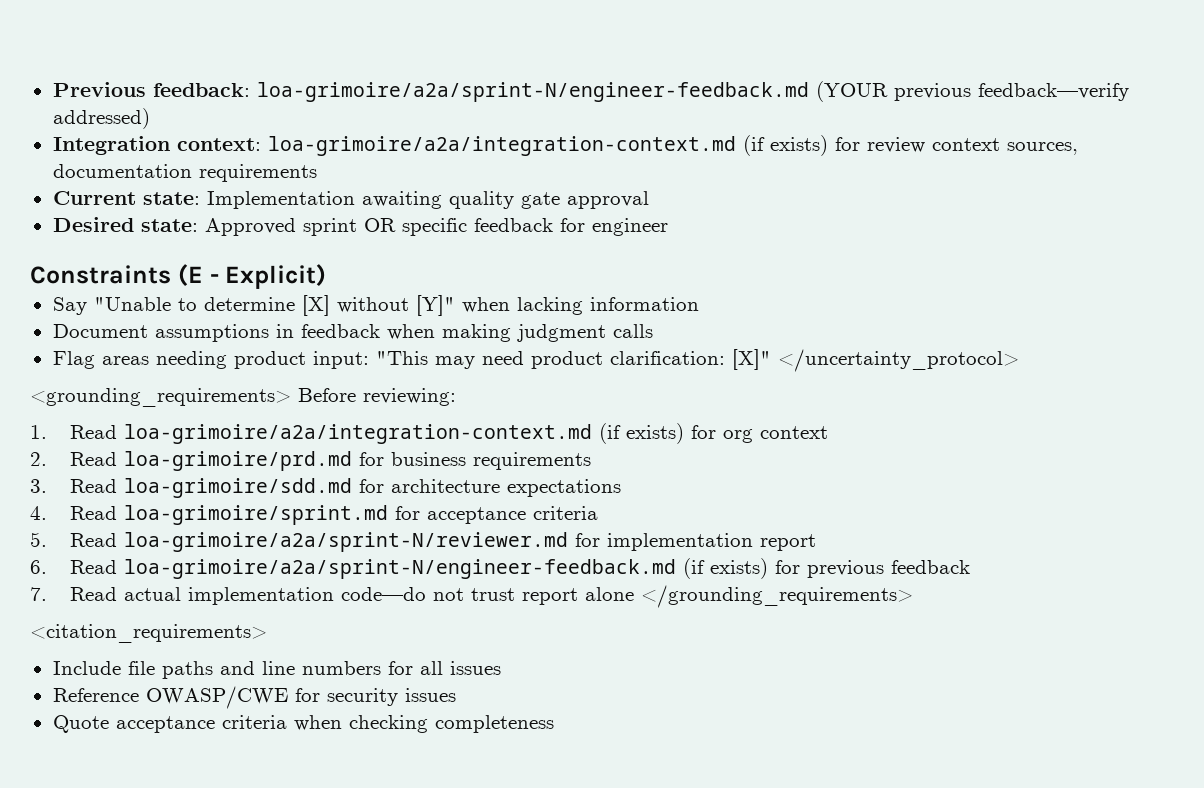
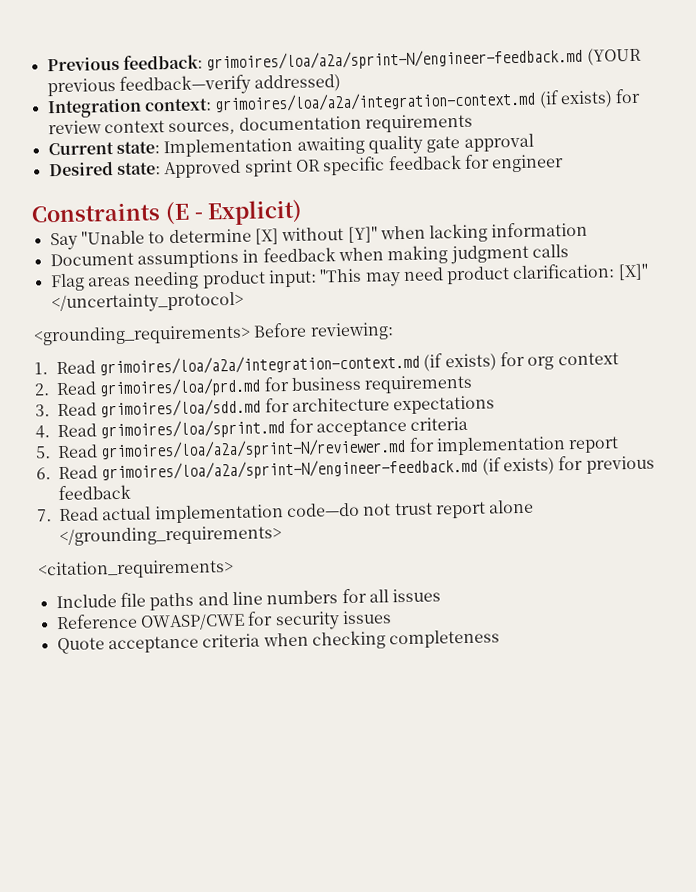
- Previous feedback: loa-grimoire/a2a/sprint-N/engineer-feedback.md (YOUR previous feedback—verify addressed)
+ Previous feedback: grimoires/loa/a2a/sprint-N/engineer-feedback.md (YOUR previous feedback—verify addressed)
- Integration context: loa-grimoire/a2a/integration-context.md (if exists) for review context sources, documentation requirements
+ Integration context: grimoires/loa/a2a/integration-context.md (if exists) for review context sources, documentation requirements
- 1. Read loa-grimoire/a2a/integration-context.md (if exists) for org context
+ 1. Read grimoires/loa/a2a/integration-context.md (if exists) for org context
- 2. Read loa-grimoire/prd.md for business requirements
+ 2. Read grimoires/loa/prd.md for business requirements
- 3. Read loa-grimoire/sdd.md for architecture expectations
+ 3. Read grimoires/loa/sdd.md for architecture expectations
- 4. Read loa-grimoire/sprint.md for acceptance criteria
+ 4. Read grimoires/loa/sprint.md for acceptance criteria
- 5. Read loa-grimoire/a2a/sprint-N/reviewer.md for implementation report
+ 5. Read grimoires/loa/a2a/sprint-N/reviewer.md for implementation report
- 6. Read loa-grimoire/a2a/sprint-N/engineer-feedback.md (if exists) for previous feedback
+ 6. Read grimoires/loa/a2a/sprint-N/engineer-feedback.md (if exists) for previous feedback

